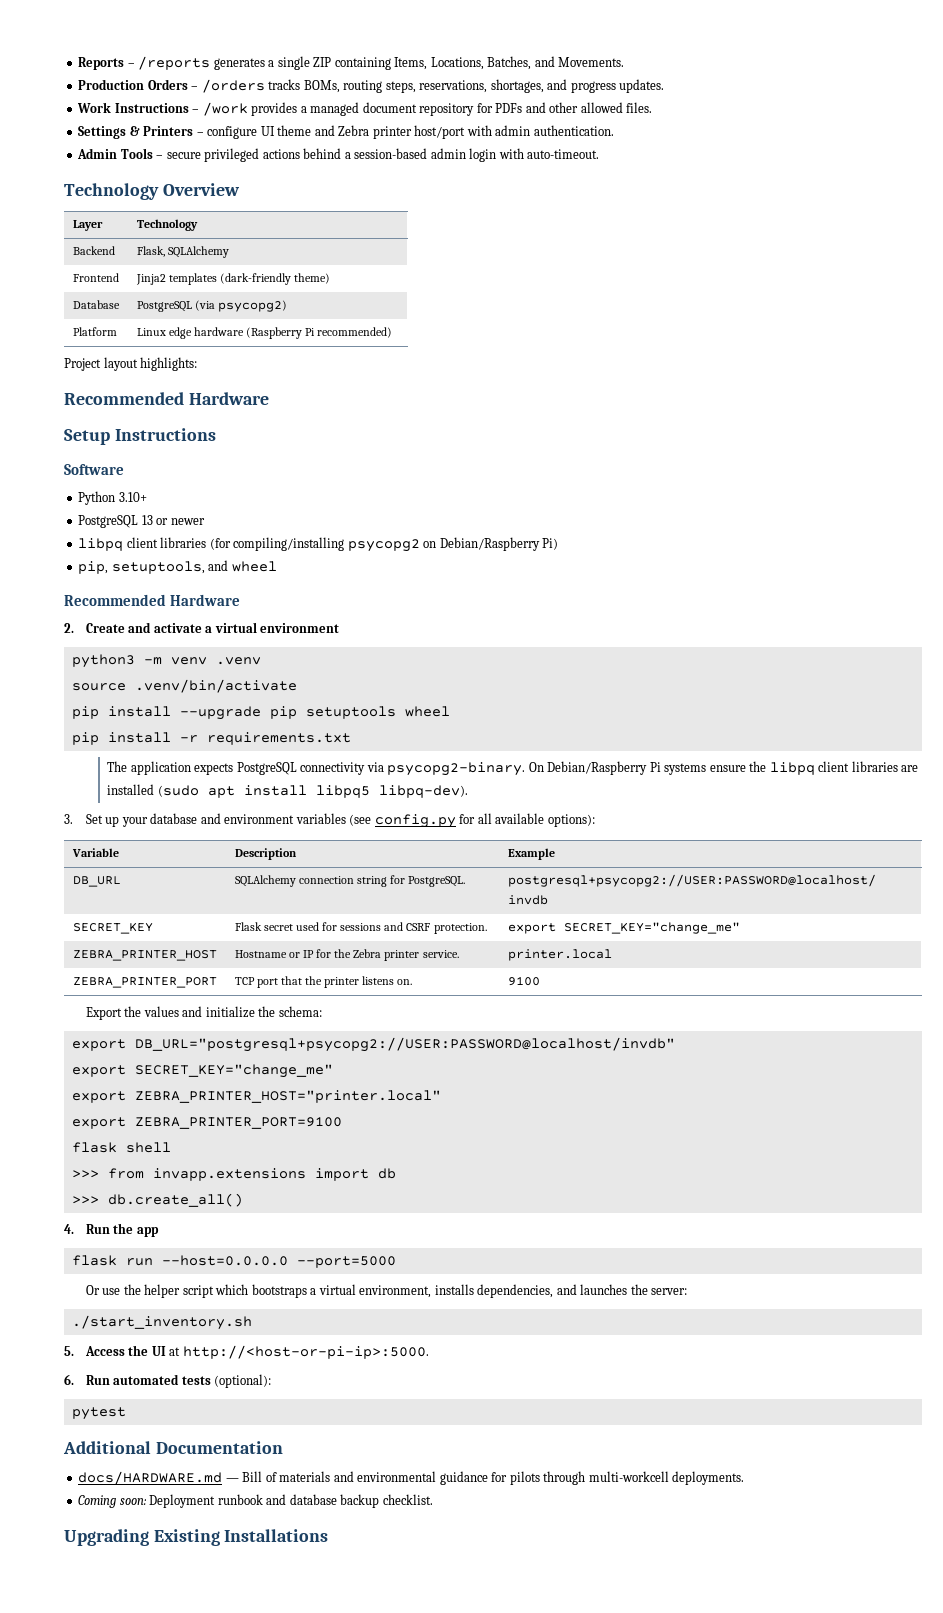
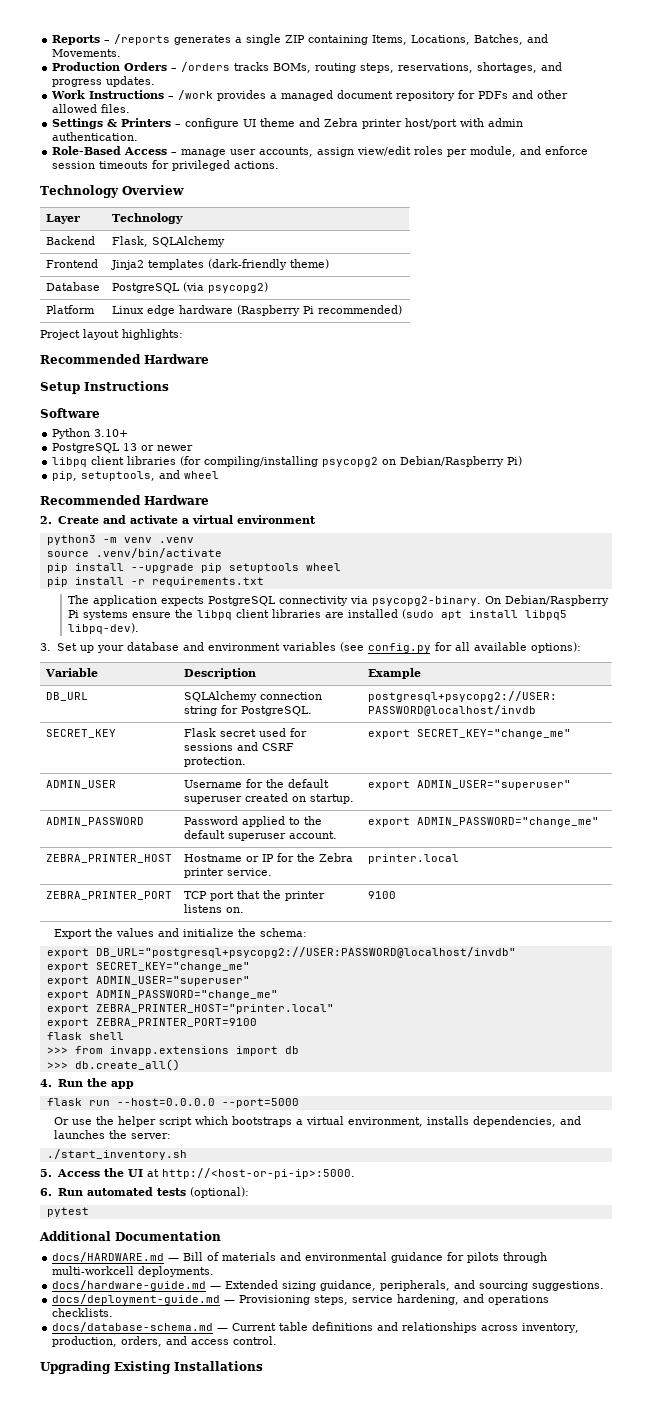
- Admin Tools – secure privileged actions behind a session-based admin login with auto-timeout.
+ Role-Based Access – manage user accounts, assign view/edit roles per module, and enforce session timeouts for privileged actions.
+ ADMIN_USER | Username for the default superuser created on startup. | export ADMIN_USER="superuser"
+ ADMIN_PASSWORD | Password applied to the default superuser account. | export ADMIN_PASSWORD="change_me"
  export DB_URL="postgresql+psycopg2://USER:PASSWORD@localhost/invdb"
  export SECRET_KEY="change_me"
+ export ADMIN_USER="superuser"
+ export ADMIN_PASSWORD="change_me"
- Coming soon: Deployment runbook and database backup checklist.
+ docs/hardware-guide.md — Extended sizing guidance, peripherals, and sourcing suggestions.
+ docs/deployment-guide.md — Provisioning steps, service hardening, and operations checklists.
+ docs/database-schema.md — Current table definitions and relationships across inventory, production, orders, and access control.

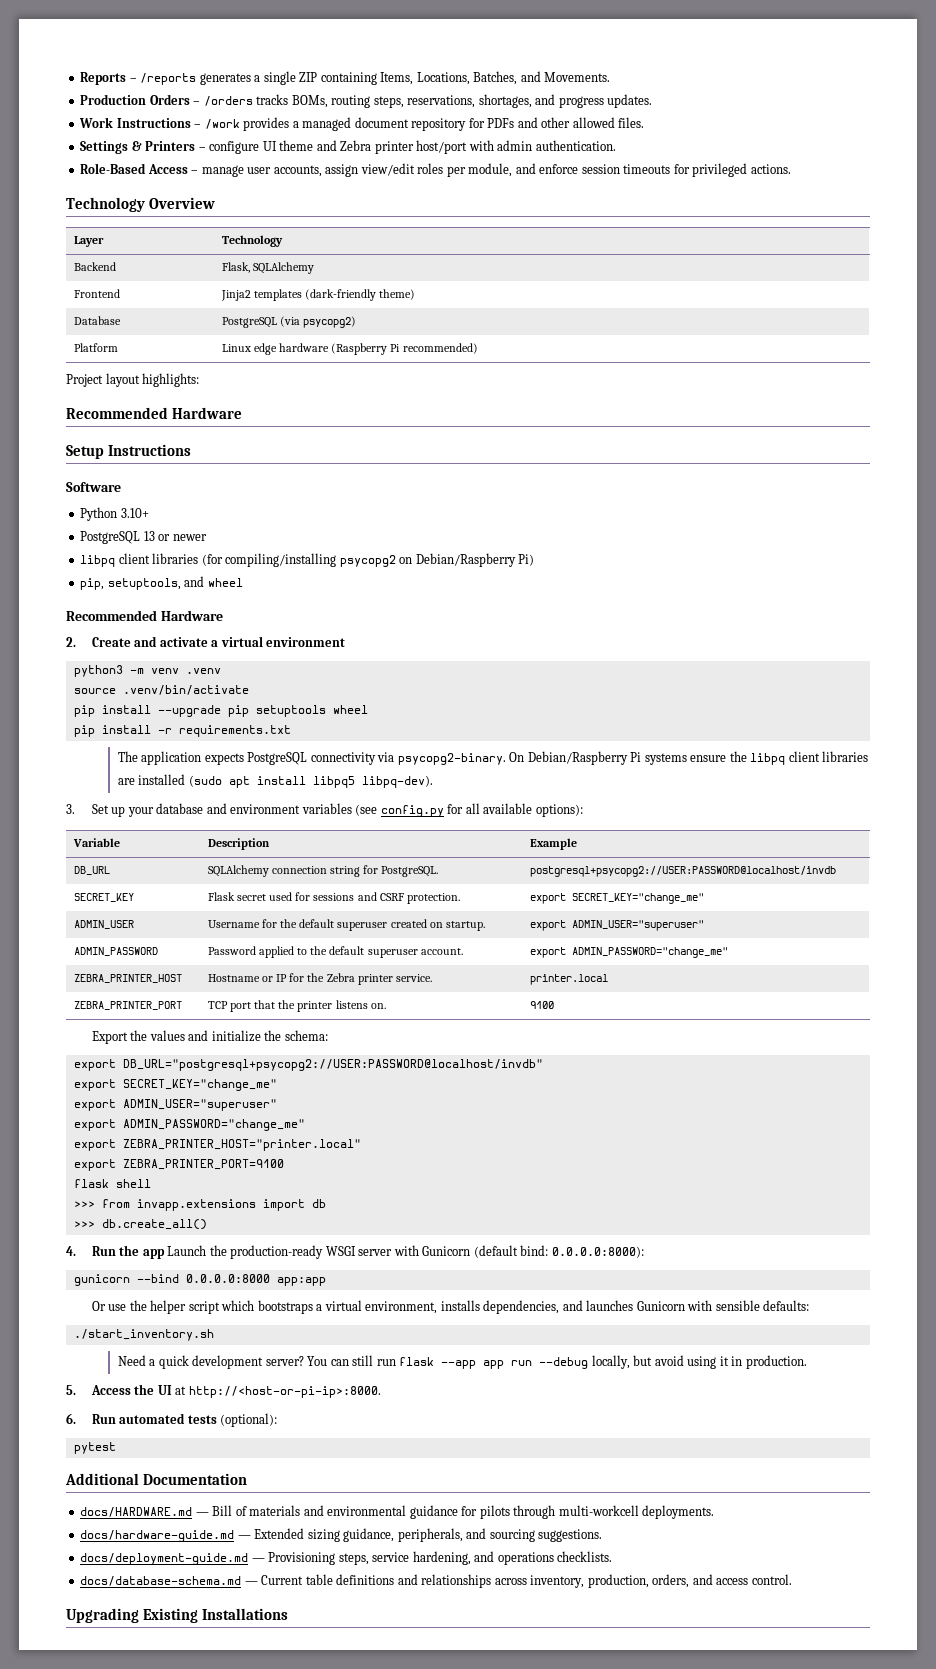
- 4. Run the app
- flask run --host=0.0.0.0 --port=5000
+ 4. Run the app Launch the production-ready WSGI server with Gunicorn (default bind: 0.0.0.0:8000):
+ gunicorn --bind 0.0.0.0:8000 app:app
- Or use the helper script which bootstraps a virtual environment, installs dependencies, and launches the server:
+ Or use the helper script which bootstraps a virtual environment, installs dependencies, and launches Gunicorn with sensible defaults:
  ./start_inventory.sh
+ Need a quick development server? You can still run flask --app app run --debug locally, but avoid using it in production.
- 5. Access the UI at http://<host-or-pi-ip>:5000.
+ 5. Access the UI at http://<host-or-pi-ip>:8000.

